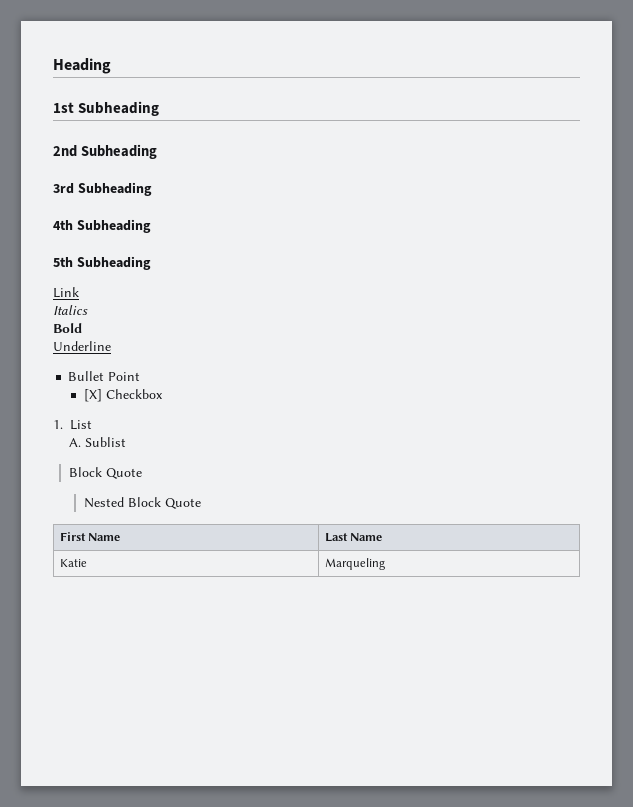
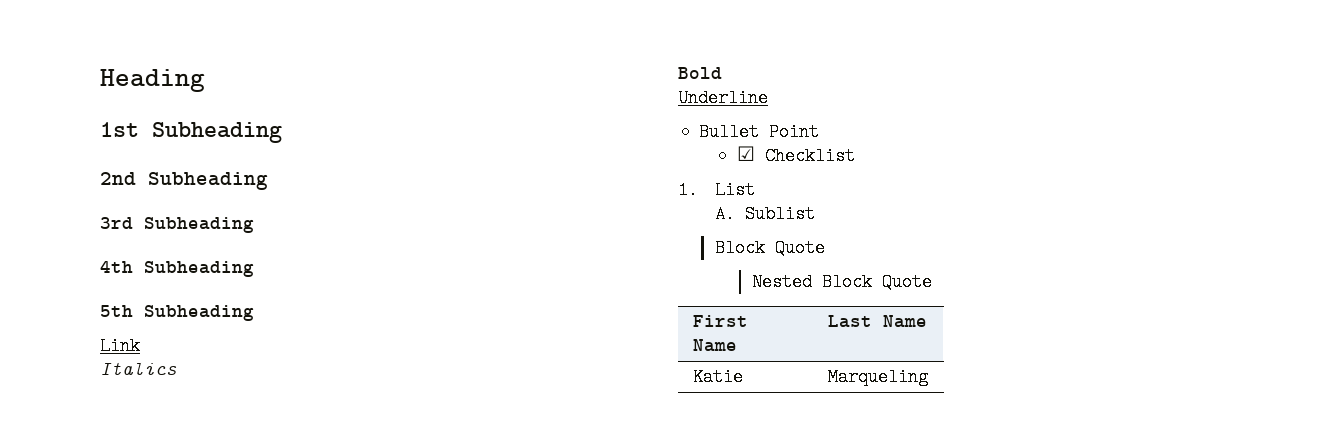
- [X] Checkbox
+ ☑ Checklist

